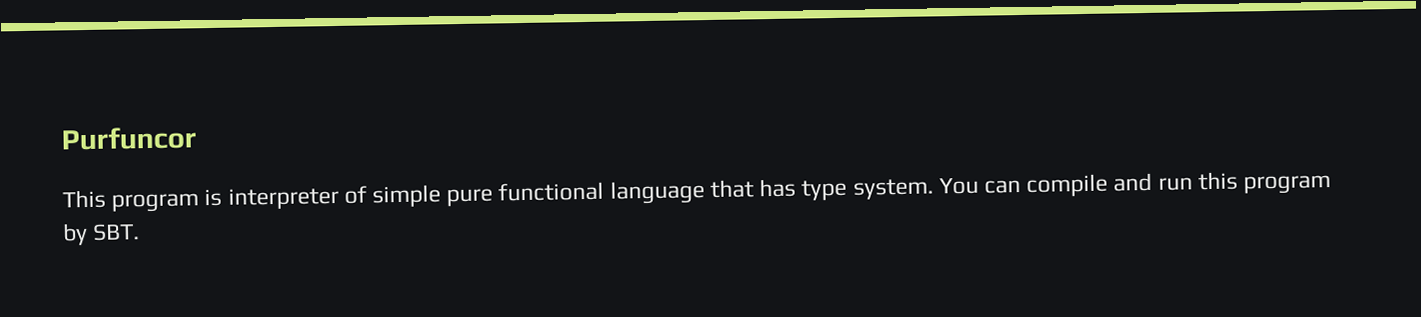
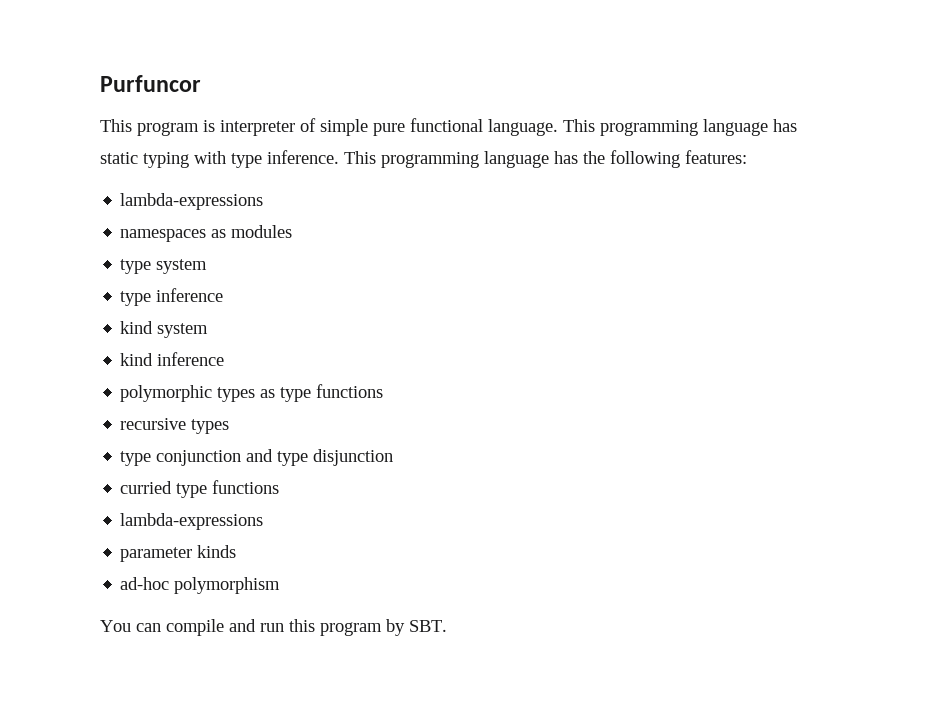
- This program is interpreter of simple pure functional language that has type system. You can compile and run this program by SBT.
+ This program is interpreter of simple pure functional language. This programming language has static typing with type inference. This programming language has the following features:
+ lambda-expressions
+ namespaces as modules
+ type system
+ type inference
+ kind system
+ kind inference
+ polymorphic types as type functions
+ recursive types
+ type conjunction and type disjunction
+ curried type functions
+ lambda-expressions
+ parameter kinds
+ ad-hoc polymorphism
+ You can compile and run this program by SBT.

